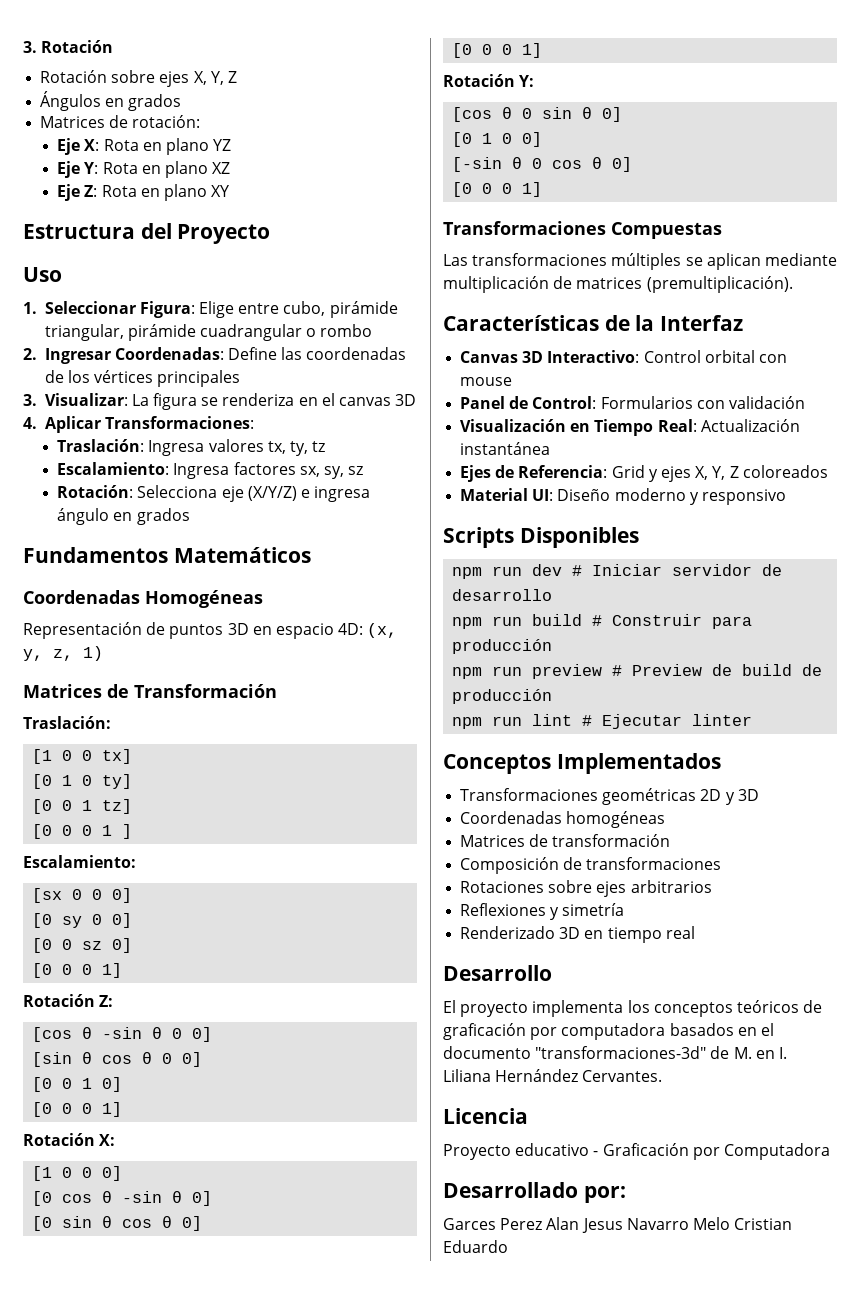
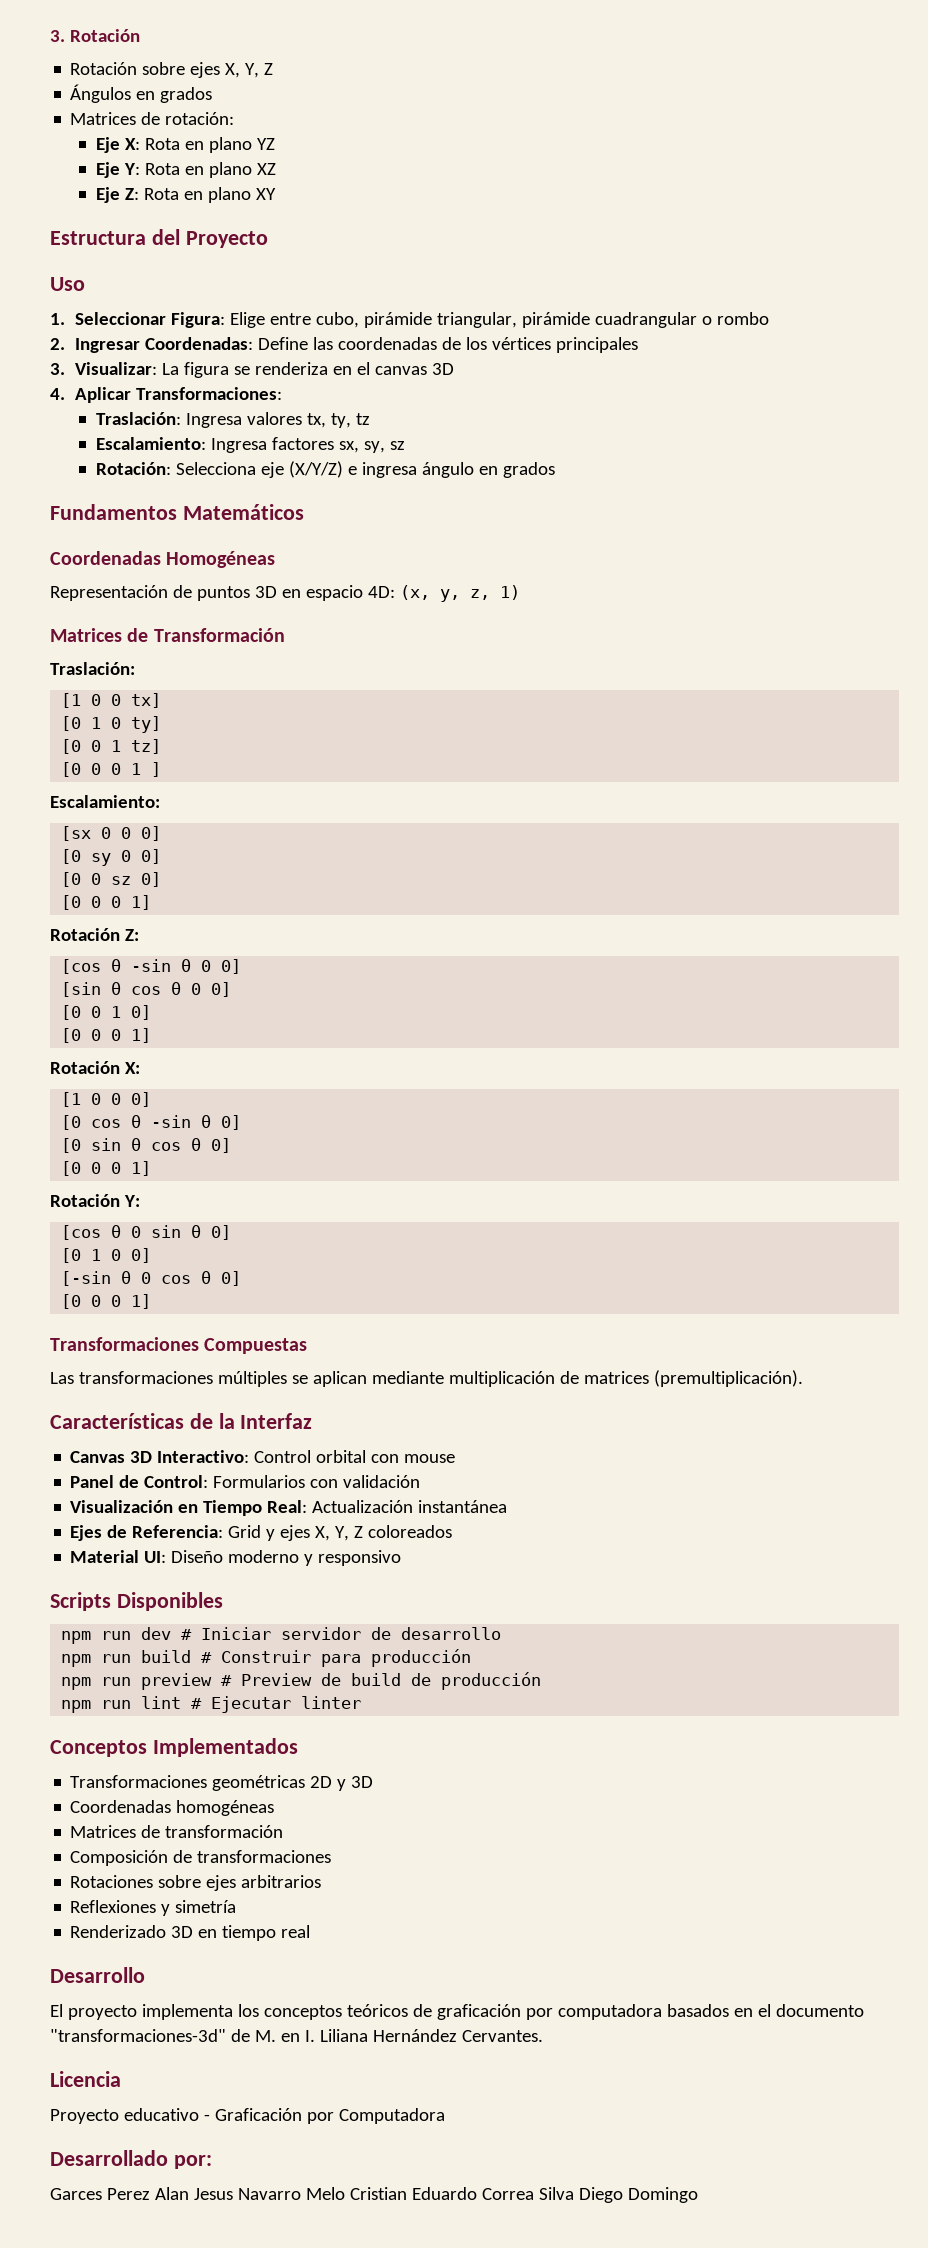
- Garces Perez Alan Jesus Navarro Melo Cristian Eduardo
+ Garces Perez Alan Jesus Navarro Melo Cristian Eduardo Correa Silva Diego Domingo

